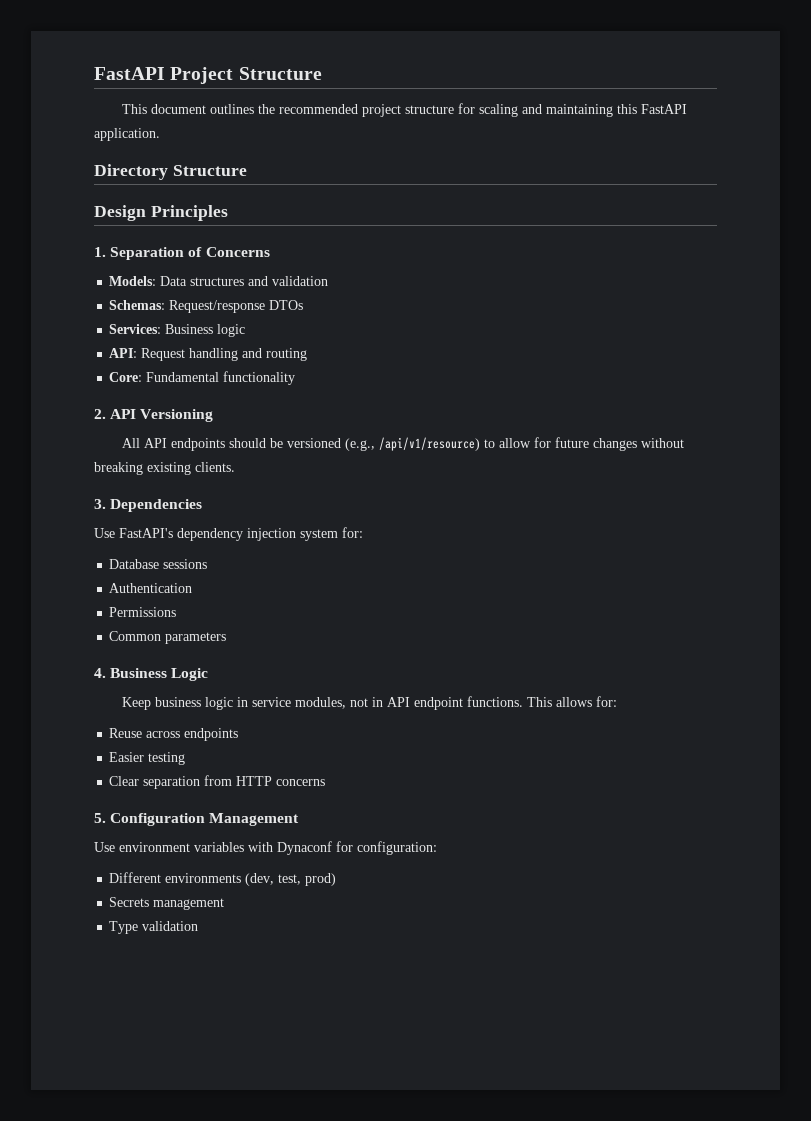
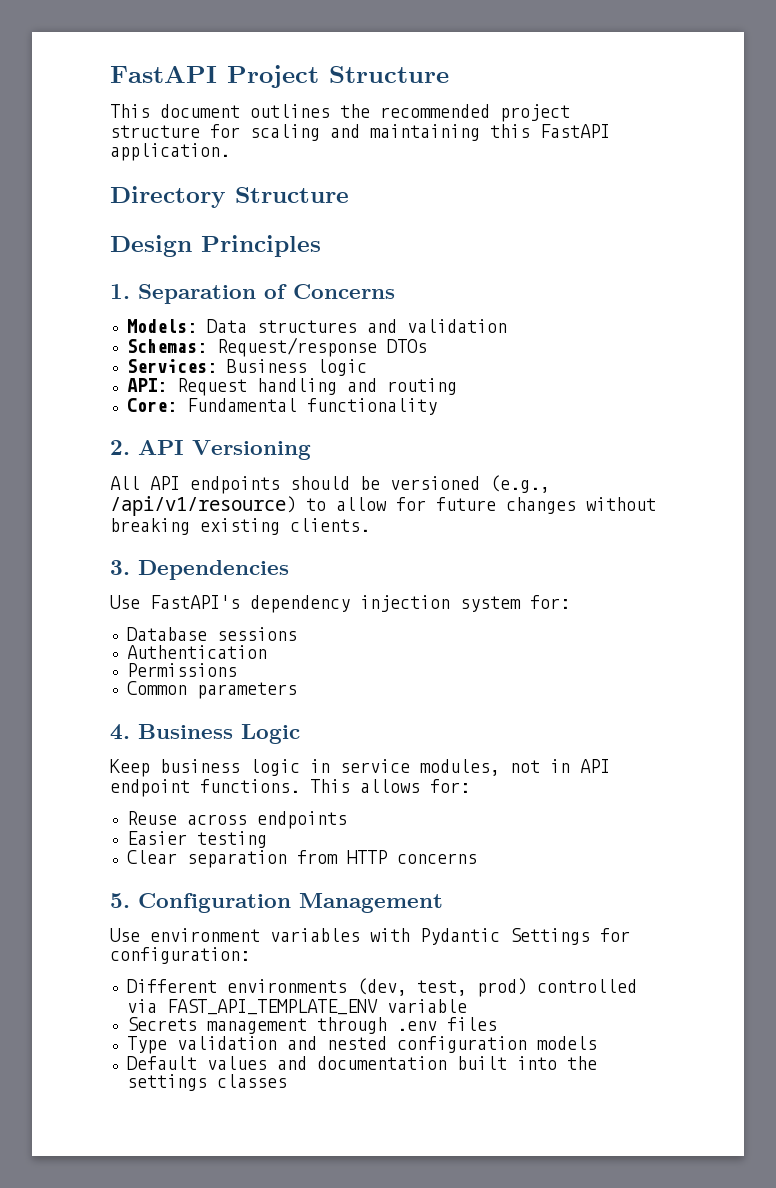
- Use environment variables with Dynaconf for configuration:
+ Use environment variables with Pydantic Settings for configuration:
- Different environments (dev, test, prod)
+ Different environments (dev, test, prod) controlled via FAST_API_TEMPLATE_ENV variable
- Secrets management
+ Secrets management through .env files
- Type validation
+ Type validation and nested configuration models
+ Default values and documentation built into the settings classes

